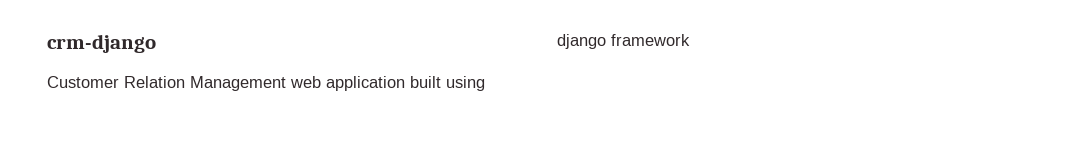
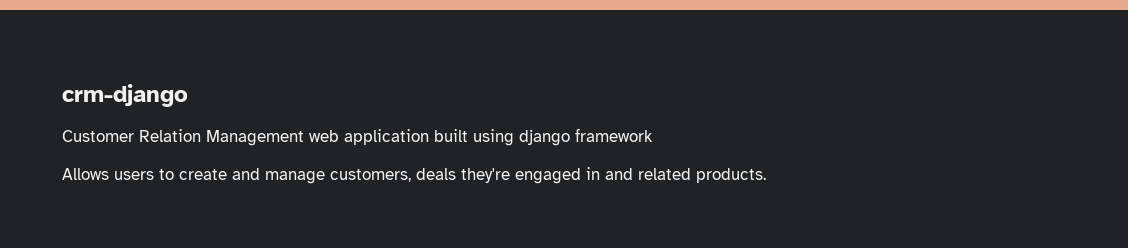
+ Allows users to create and manage customers, deals they're engaged in and related products.

